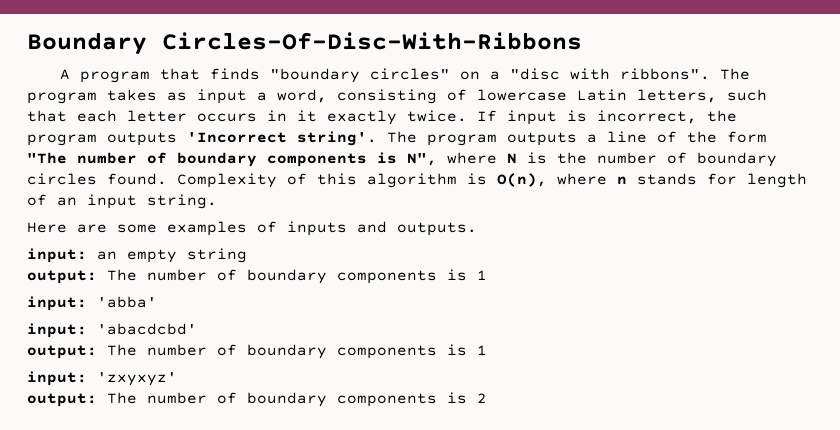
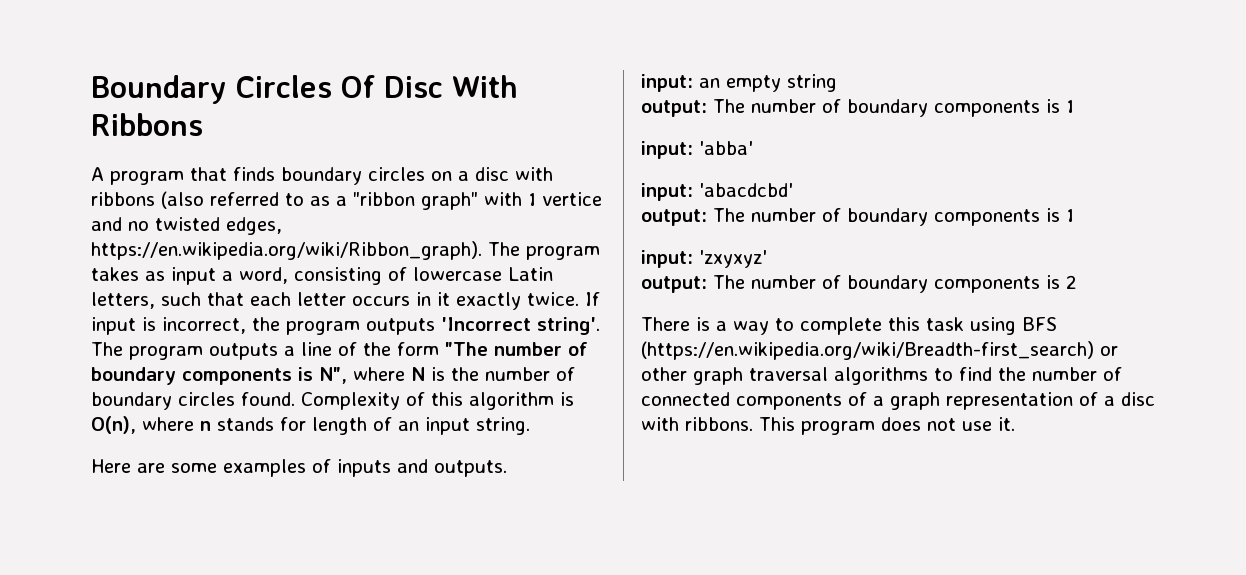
- Boundary Circles-Of-Disc-With-Ribbons
+ Boundary Circles Of Disc With Ribbons
- A program that finds "boundary circles" on a "disc with ribbons". The program takes as input a word, consisting of lowercase Latin letters, such that each letter occurs in it exactly twice.
+ A program that finds boundary circles on a disc with ribbons (also referred to as a "ribbon graph" with 1 vertice and no twisted edges, https://en.wikipedia.org/wiki/Ribbon_graph). The program takes as input a word, consisting of lowercase Latin letters, such that each letter occurs in it exactly twice.
+ There is a way to complete this task using BFS (https://en.wikipedia.org/wiki/Breadth-first_search) or other graph traversal algorithms to find the number of connected components of a graph representation of a disc with ribbons. This program does not use it.

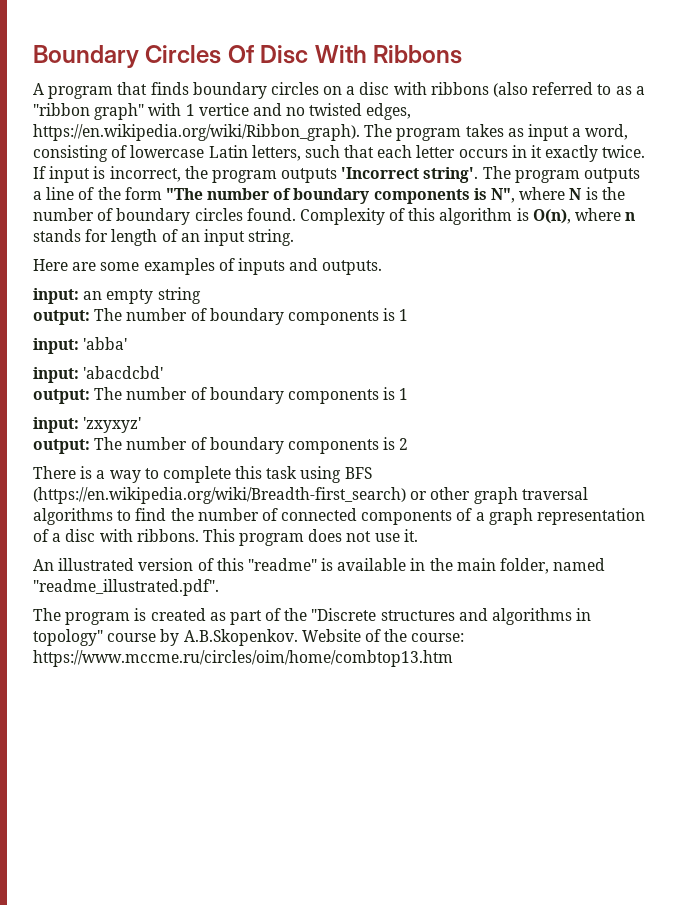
+ An illustrated version of this "readme" is available in the main folder, named "readme_illustrated.pdf".
+ The program is created as part of the "Discrete structures and algorithms in topology" course by A.B.Skopenkov. Website of the course: https://www.mccme.ru/circles/oim/home/combtop13.htm

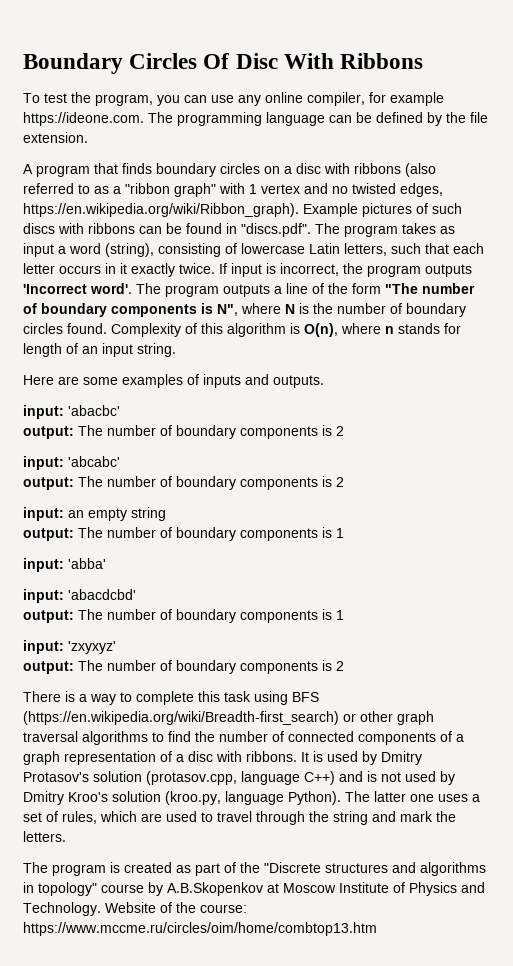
+ To test the program, you can use any online compiler, for example https://ideone.com. The programming language can be defined by the file extension.
- A program that finds boundary circles on a disc with ribbons (also referred to as a "ribbon graph" with 1 vertice and no twisted edges, https://en.wikipedia.org/wiki/Ribbon_graph). The program takes as input a word, consisting of lowercase Latin letters, such that each letter occurs in it exactly twice.
+ A program that finds boundary circles on a disc with ribbons (also referred to as a "ribbon graph" with 1 vertex and no twisted edges, https://en.wikipedia.org/wiki/Ribbon_graph). Example pictures of such discs with ribbons can be found in "discs.pdf". The program takes as input a word (string), consisting of lowercase Latin letters, such that each letter occurs in it exactly twice.
- If input is incorrect, the program outputs 'Incorrect string'.
+ If input is incorrect, the program outputs 'Incorrect word'.
+ input: 'abacbc'
+ output: The number of boundary components is 2
+ input: 'abcabc'
+ output: The number of boundary components is 2
- This program does not use it.
- An illustrated version of this "readme" is available in the main folder, named "readme_illustrated.pdf".
+ It is used by Dmitry Protasov's solution (protasov.cpp, language C++) and is not used by Dmitry Kroo's solution (kroo.py, language Python). The latter one uses a set of rules, which are used to travel through the string and mark the letters.
- The program is created as part of the "Discrete structures and algorithms in topology" course by A.B.Skopenkov. Website of the course: https://www.mccme.ru/circles/oim/home/combtop13.htm
+ The program is created as part of the "Discrete structures and algorithms in topology" course by A.B.Skopenkov at Moscow Institute of Physics and Technology. Website of the course: https://www.mccme.ru/circles/oim/home/combtop13.htm

